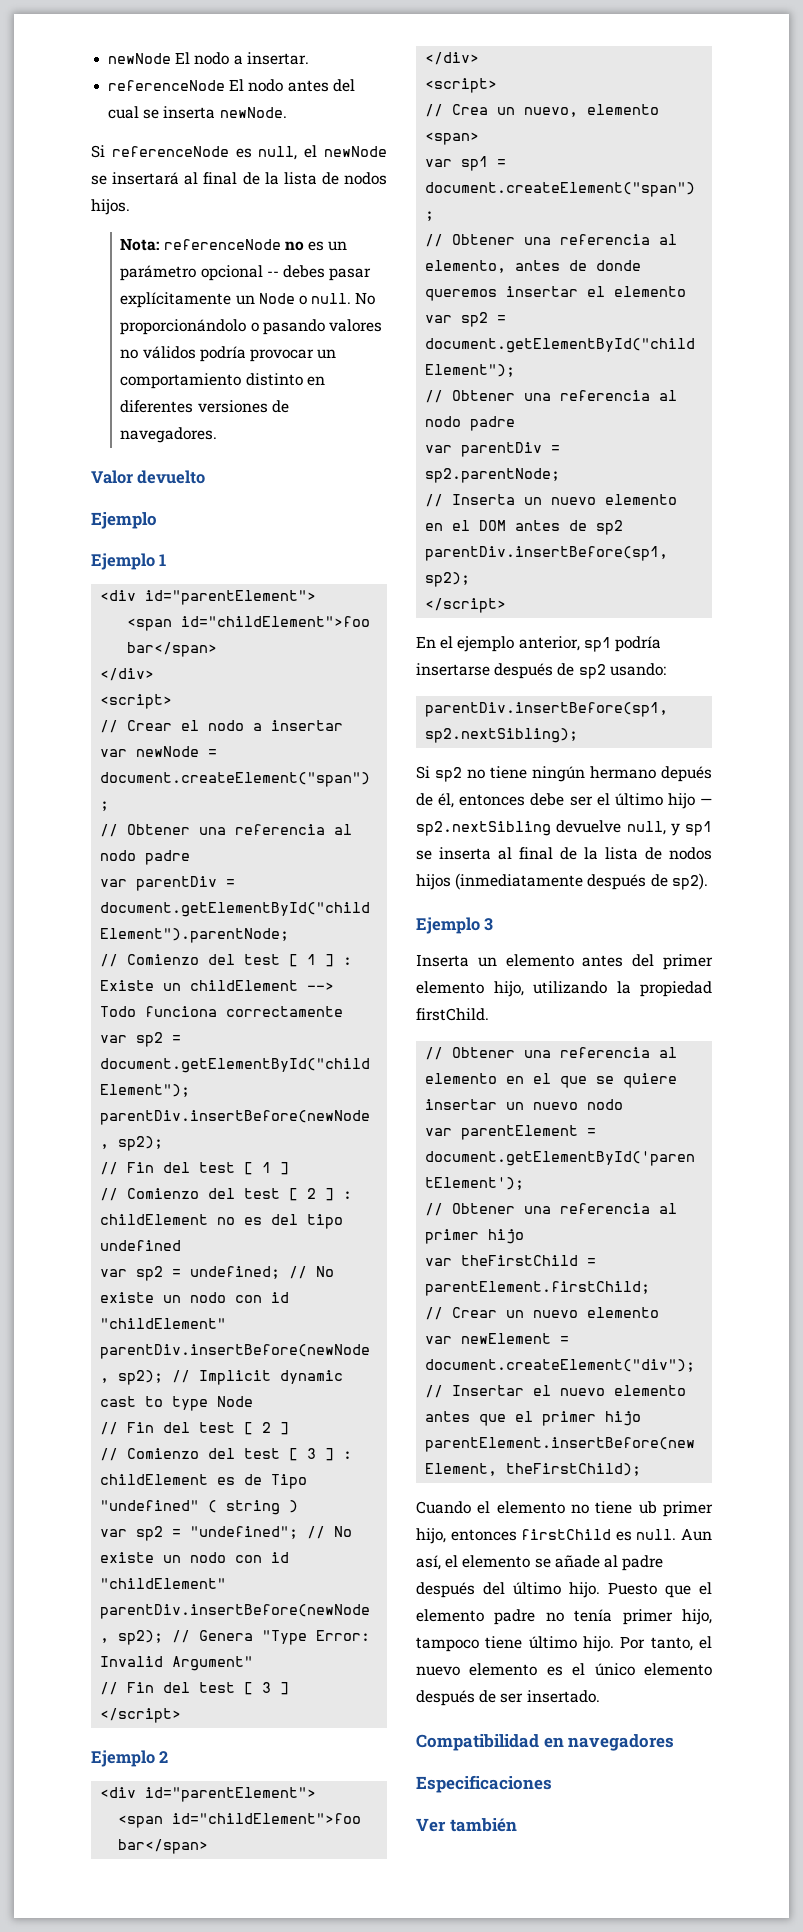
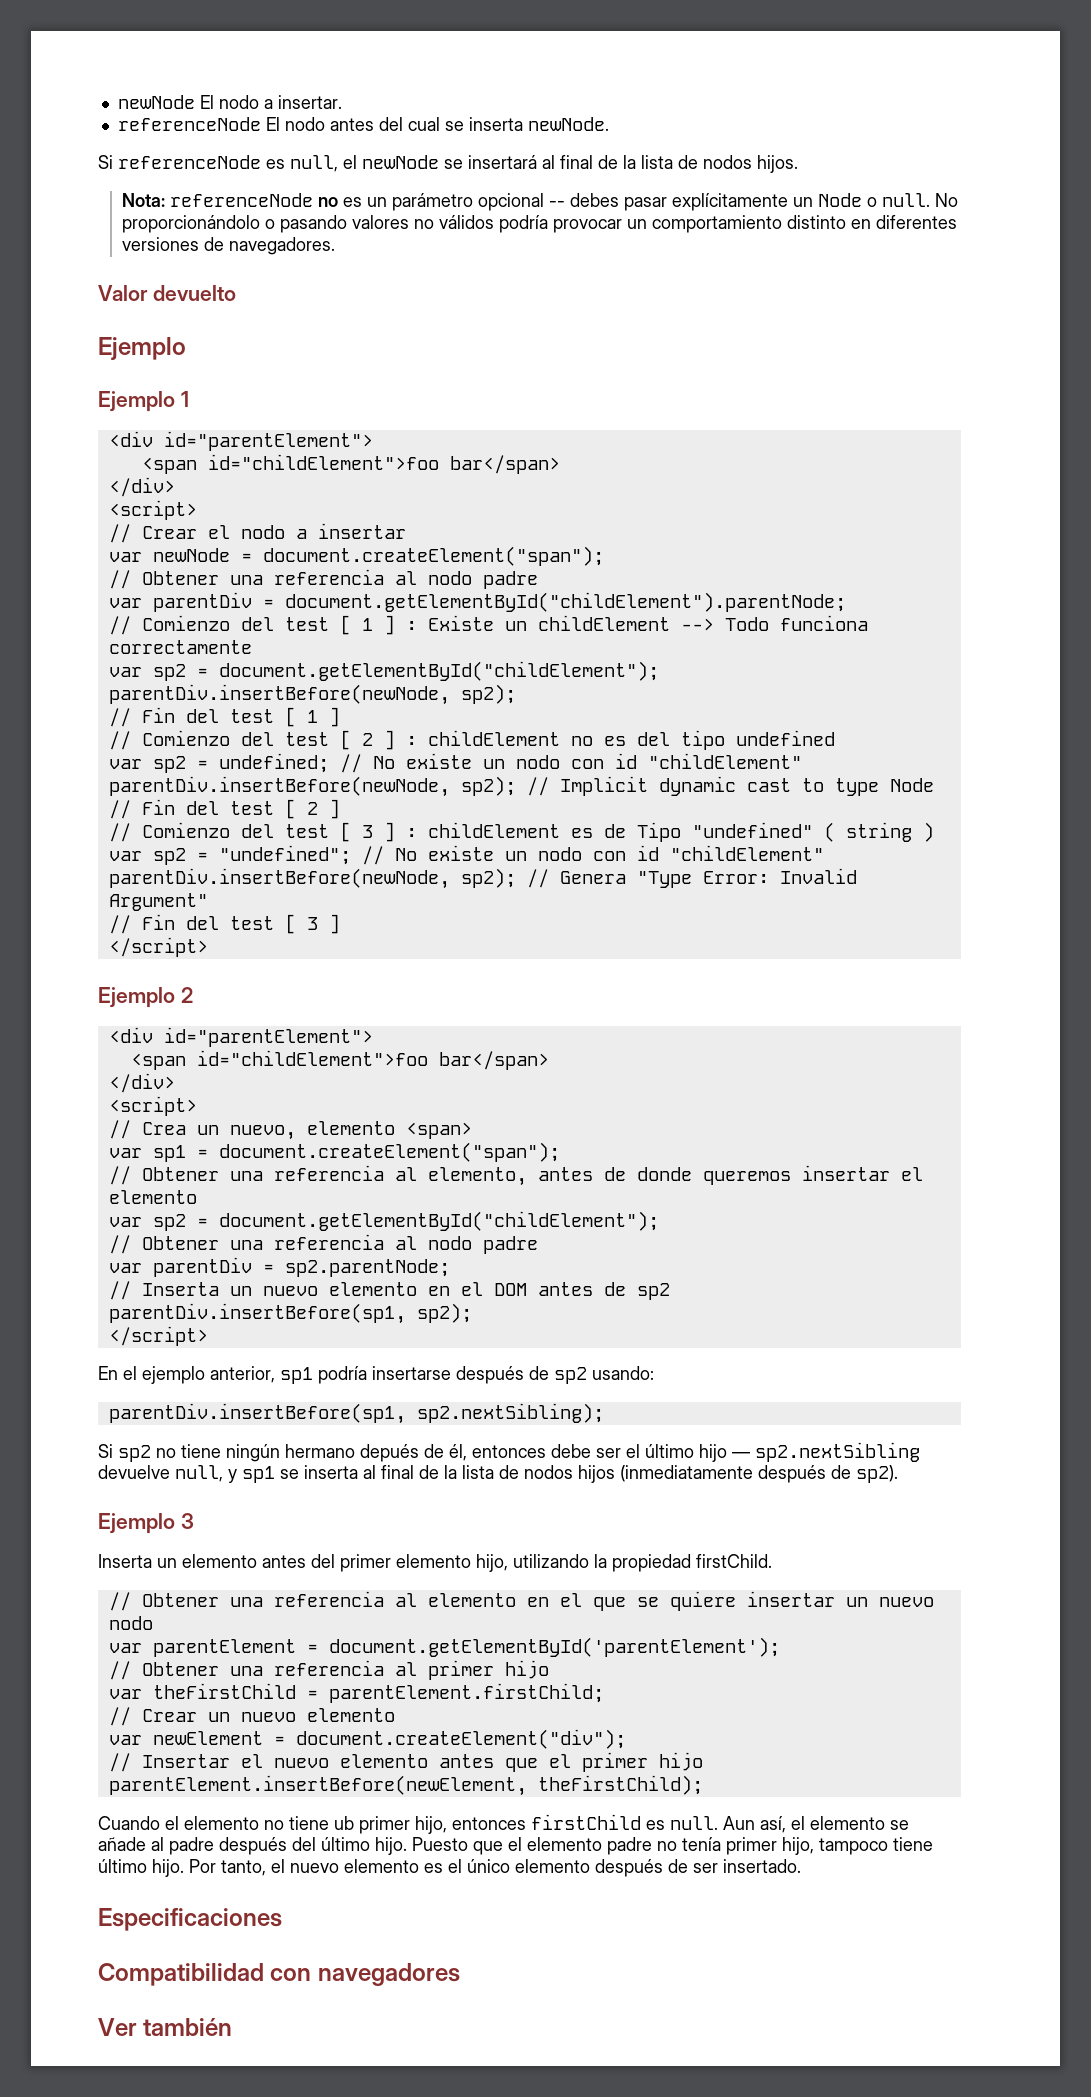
+ Especificaciones
- Compatibilidad en navegadores
+ Compatibilidad con navegadores
- Especificaciones

